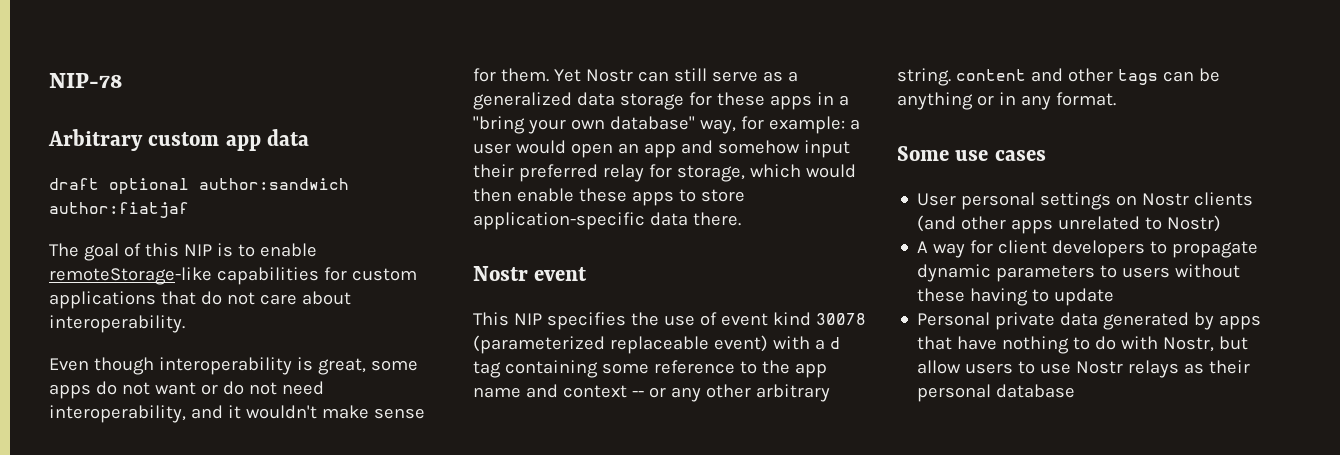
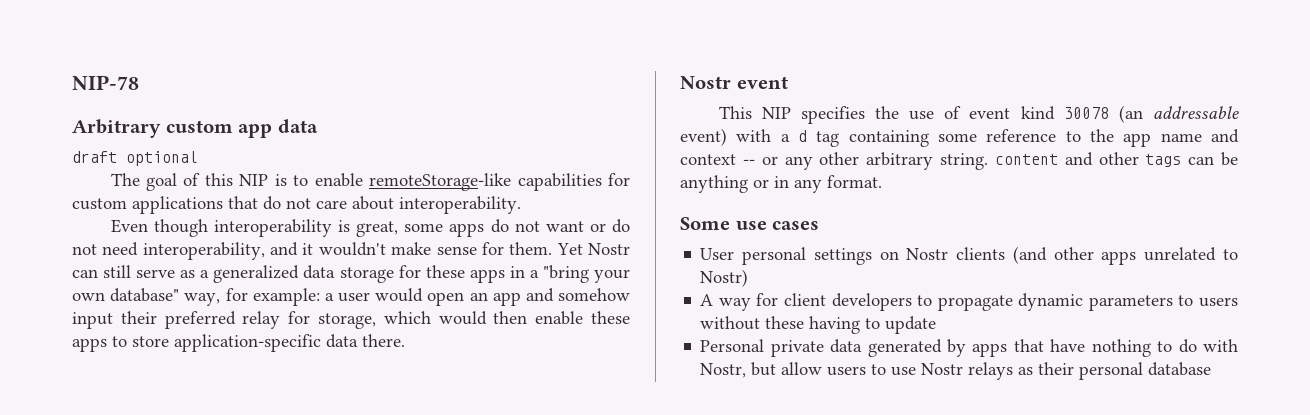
- draft optional author:sandwich author:fiatjaf
+ draft optional
- This NIP specifies the use of event kind 30078 (parameterized replaceable event) with a d tag containing some reference to the app name and context -- or any other arbitrary string. content and other tags can be anything or in any format.
+ This NIP specifies the use of event kind 30078 (an addressable event) with a d tag containing some reference to the app name and context -- or any other arbitrary string. content and other tags can be anything or in any format.

